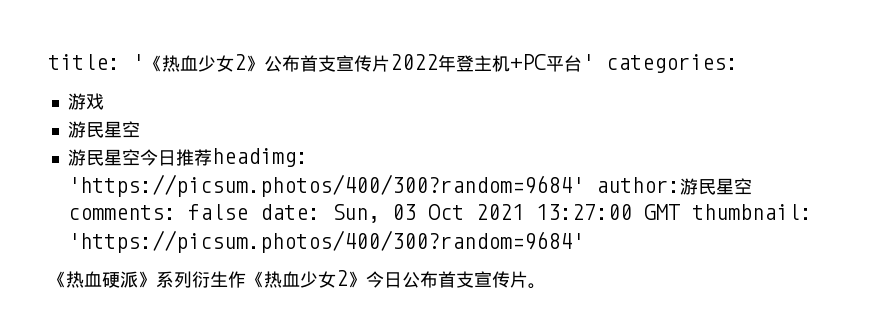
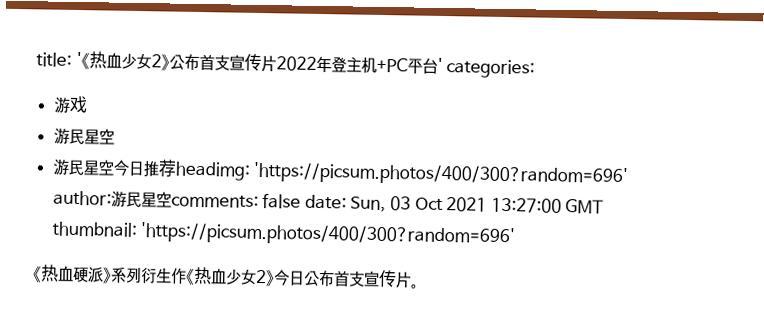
- 游民星空今日推荐headimg: 'https://picsum.photos/400/300?random=9684' author:游民星空comments: false date: Sun, 03 Oct 2021 13:27:00 GMT thumbnail: 'https://picsum.photos/400/300?random=9684'
+ 游民星空今日推荐headimg: 'https://picsum.photos/400/300?random=696' author:游民星空comments: false date: Sun, 03 Oct 2021 13:27:00 GMT thumbnail: 'https://picsum.photos/400/300?random=696'

